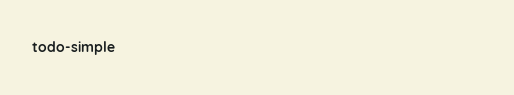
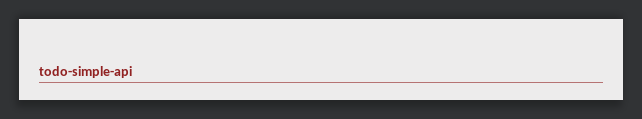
- todo-simple
+ todo-simple-api

